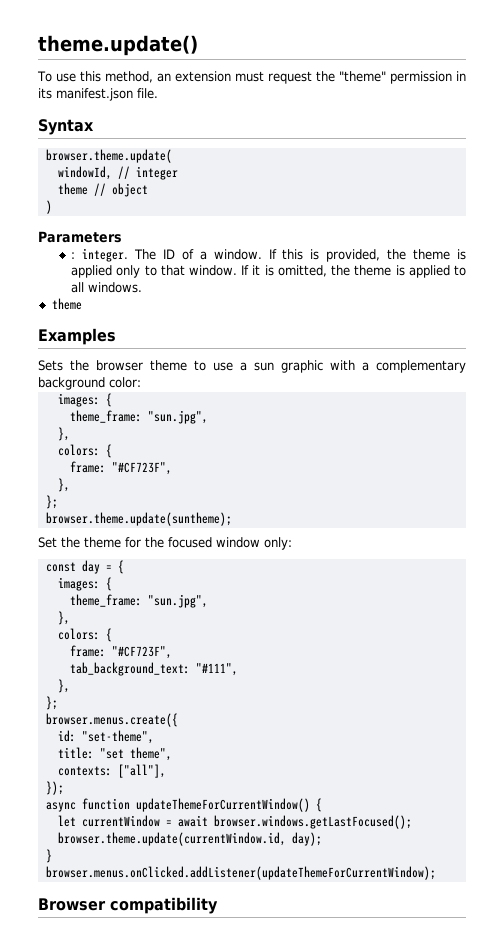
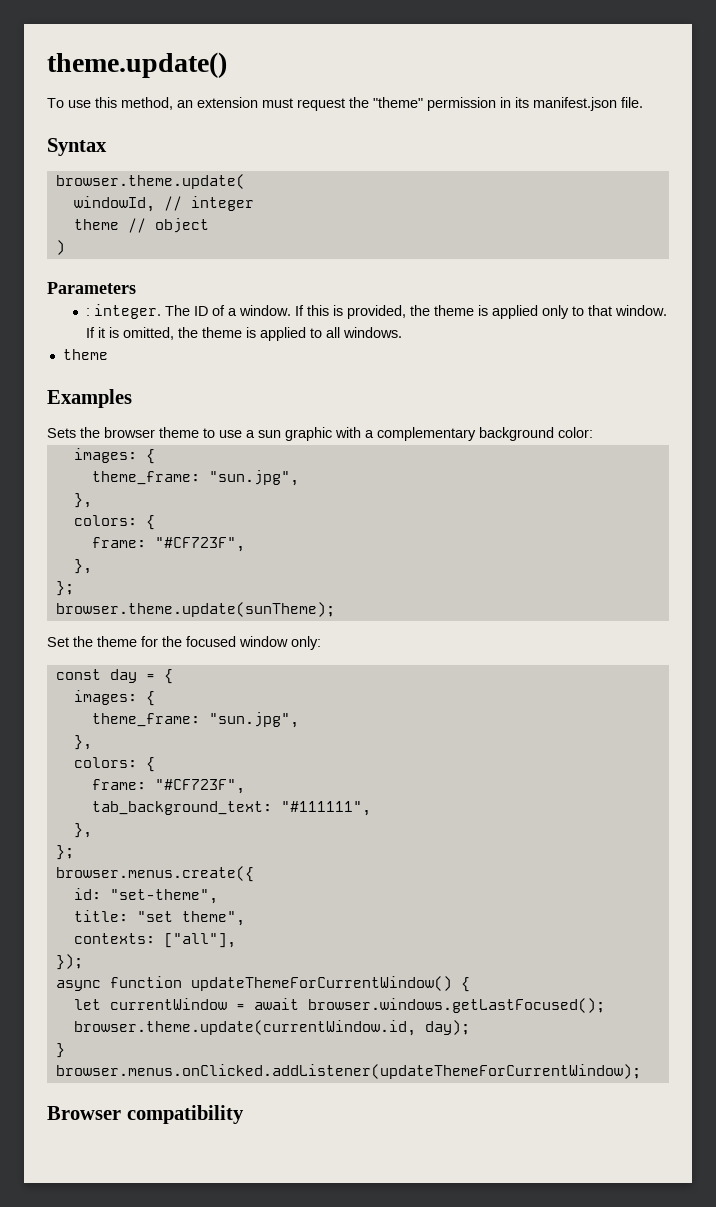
- browser.theme.update(suntheme);
+ browser.theme.update(sunTheme);
- tab_background_text: "#111",
+ tab_background_text: "#111111",

